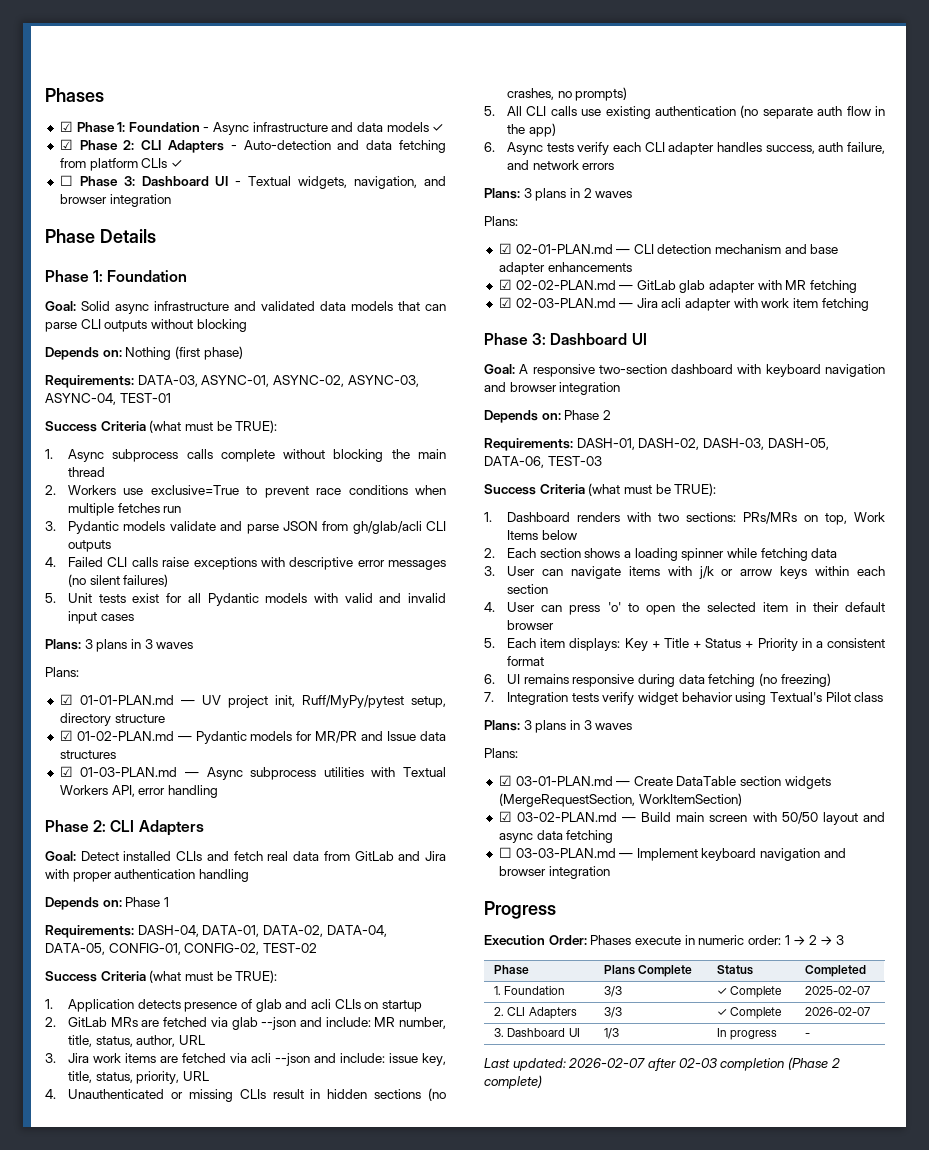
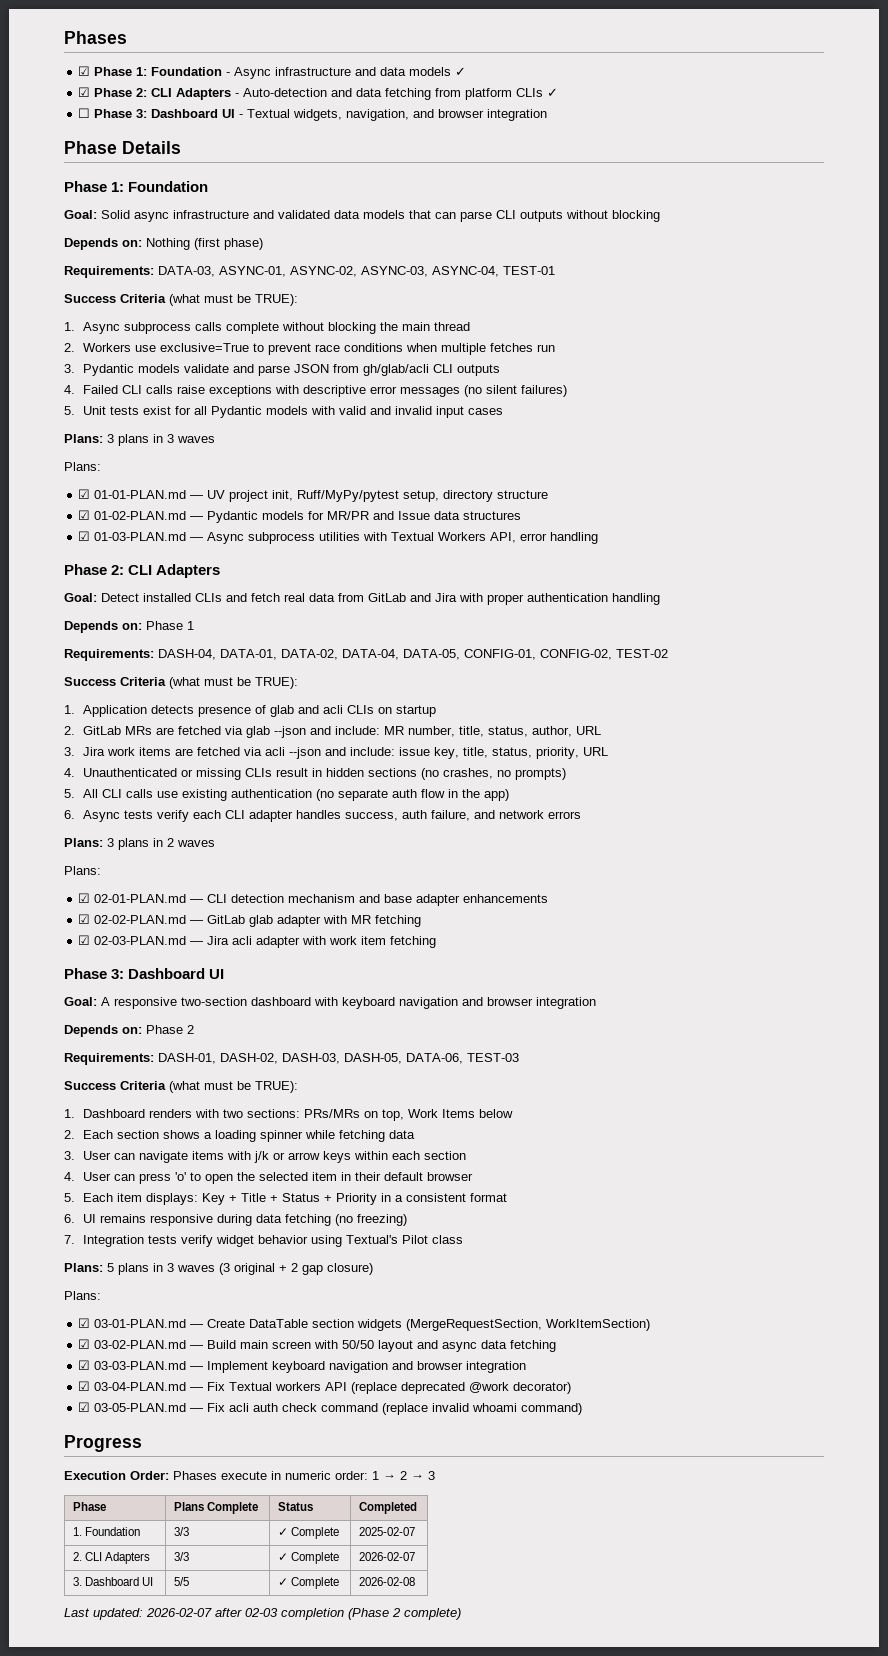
  7. Integration tests verify widget behavior using Textual's Pilot class
- Plans: 3 plans in 3 waves
+ Plans: 5 plans in 3 waves (3 original + 2 gap closure)
- ☐ 03-03-PLAN.md — Implement keyboard navigation and browser integration
+ ☑ 03-03-PLAN.md — Implement keyboard navigation and browser integration
+ ☑ 03-04-PLAN.md — Fix Textual workers API (replace deprecated @work decorator)
+ ☑ 03-05-PLAN.md — Fix acli auth check command (replace invalid whoami command)
- 3. Dashboard UI | 1/3 | In progress | -
+ 3. Dashboard UI | 5/5 | ✓ Complete | 2026-02-08

